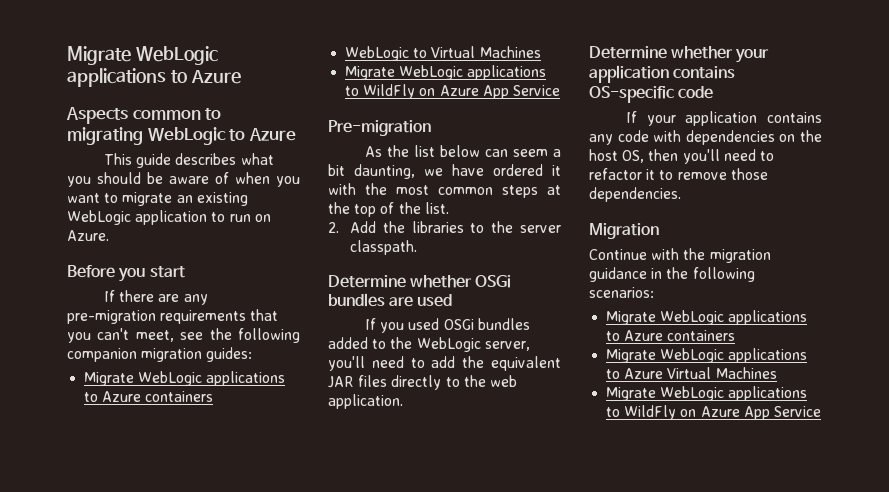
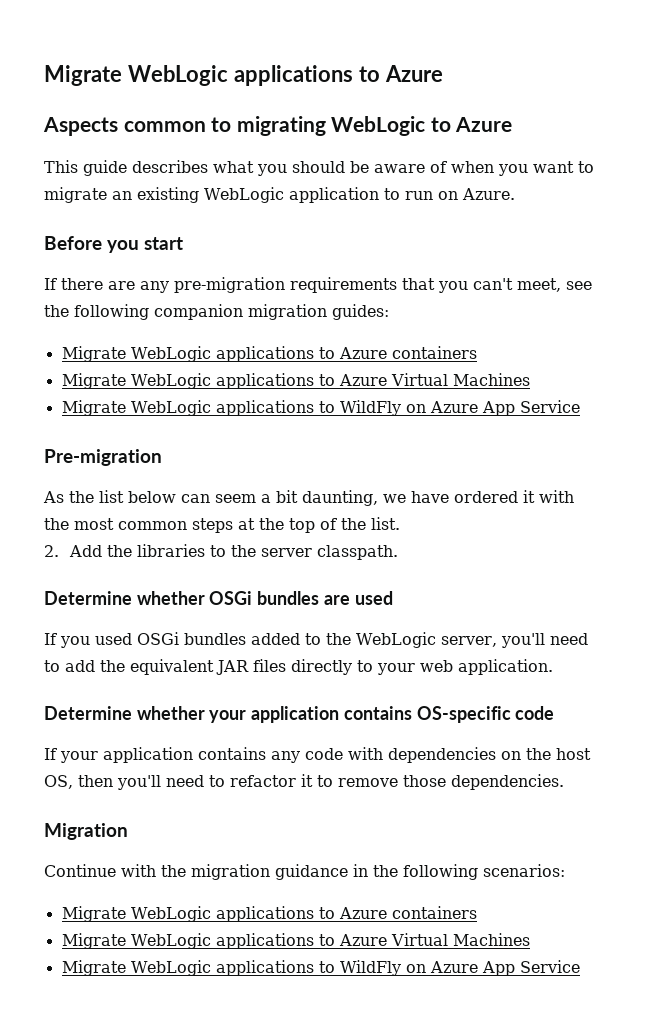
  If there are any pre-migration requirements that you can't meet, see the following companion migration guides:
  Migrate WebLogic applications to Azure containers
- WebLogic to Virtual Machines
+ Migrate WebLogic applications to Azure Virtual Machines
- If you used OSGi bundles added to the WebLogic server, you'll need to add the equivalent JAR files directly to the web application.
+ If you used OSGi bundles added to the WebLogic server, you'll need to add the equivalent JAR files directly to your web application.

